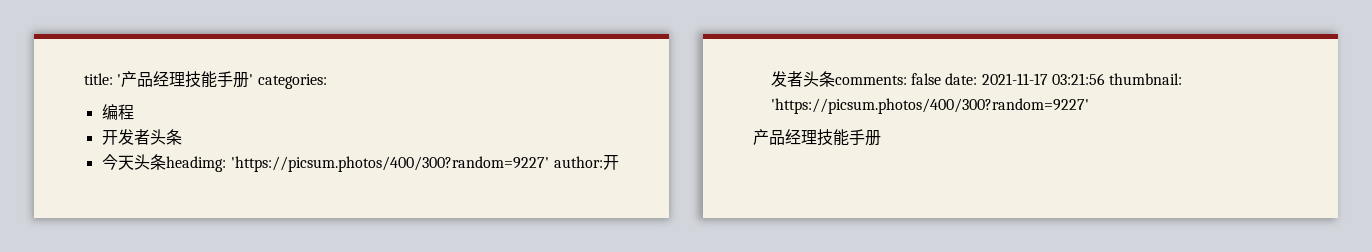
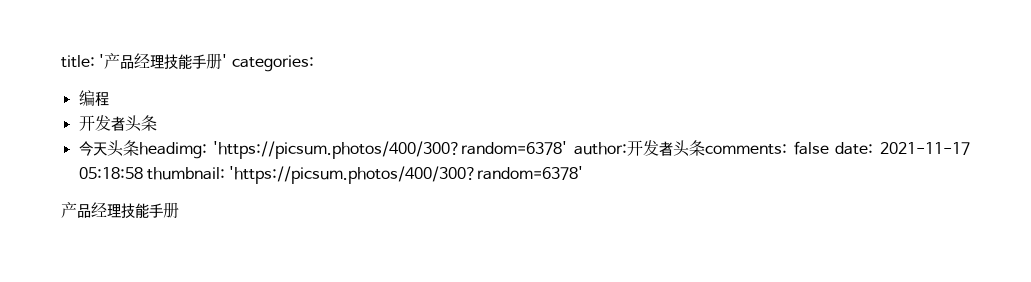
- 今天头条headimg: 'https://picsum.photos/400/300?random=9227' author:开发者头条comments: false date: 2021-11-17 03:21:56 thumbnail: 'https://picsum.photos/400/300?random=9227'
+ 今天头条headimg: 'https://picsum.photos/400/300?random=6378' author:开发者头条comments: false date: 2021-11-17 05:18:58 thumbnail: 'https://picsum.photos/400/300?random=6378'

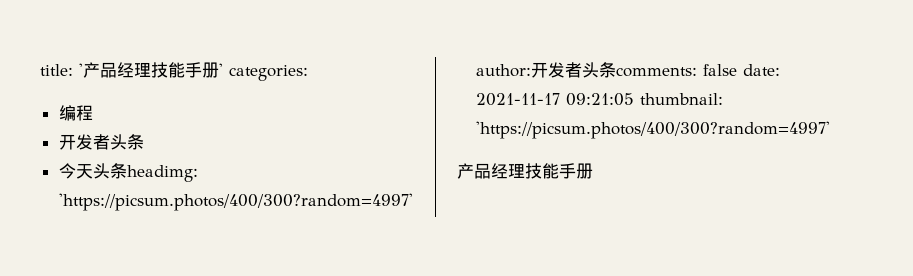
- 今天头条headimg: 'https://picsum.photos/400/300?random=6378' author:开发者头条comments: false date: 2021-11-17 05:18:58 thumbnail: 'https://picsum.photos/400/300?random=6378'
+ 今天头条headimg: 'https://picsum.photos/400/300?random=4997' author:开发者头条comments: false date: 2021-11-17 09:21:05 thumbnail: 'https://picsum.photos/400/300?random=4997'

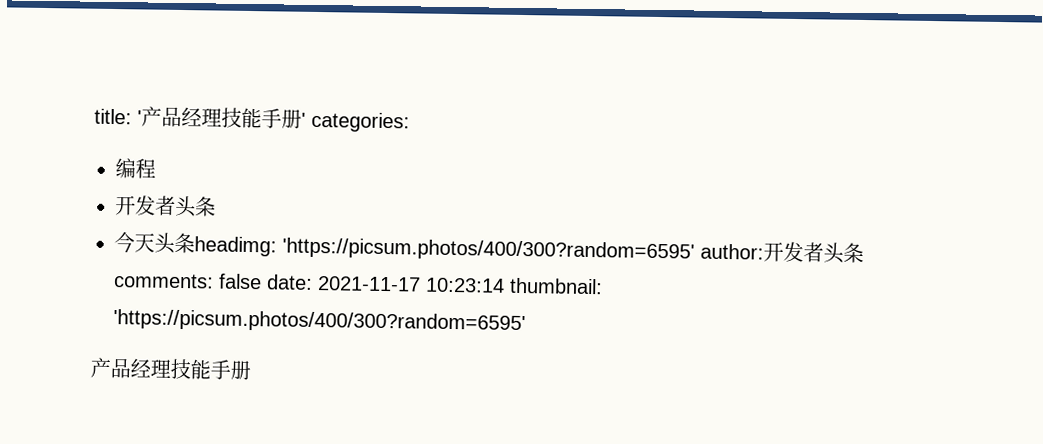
- 今天头条headimg: 'https://picsum.photos/400/300?random=4997' author:开发者头条comments: false date: 2021-11-17 09:21:05 thumbnail: 'https://picsum.photos/400/300?random=4997'
+ 今天头条headimg: 'https://picsum.photos/400/300?random=6595' author:开发者头条comments: false date: 2021-11-17 10:23:14 thumbnail: 'https://picsum.photos/400/300?random=6595'

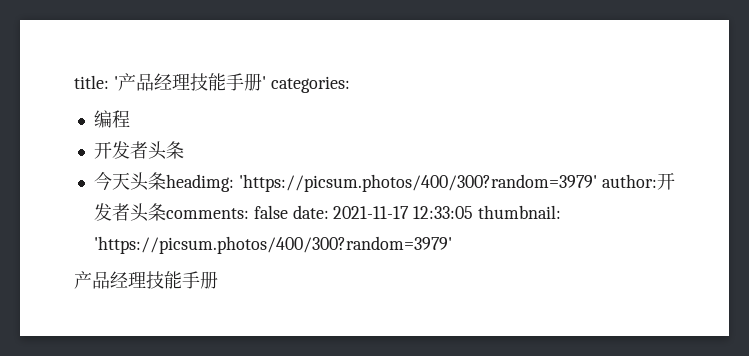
- 今天头条headimg: 'https://picsum.photos/400/300?random=6595' author:开发者头条comments: false date: 2021-11-17 10:23:14 thumbnail: 'https://picsum.photos/400/300?random=6595'
+ 今天头条headimg: 'https://picsum.photos/400/300?random=3979' author:开发者头条comments: false date: 2021-11-17 12:33:05 thumbnail: 'https://picsum.photos/400/300?random=3979'

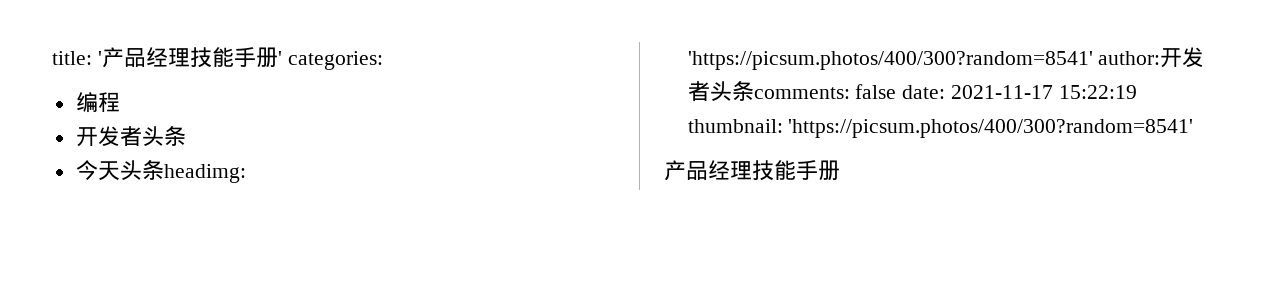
- 今天头条headimg: 'https://picsum.photos/400/300?random=3979' author:开发者头条comments: false date: 2021-11-17 12:33:05 thumbnail: 'https://picsum.photos/400/300?random=3979'
+ 今天头条headimg: 'https://picsum.photos/400/300?random=8541' author:开发者头条comments: false date: 2021-11-17 15:22:19 thumbnail: 'https://picsum.photos/400/300?random=8541'

